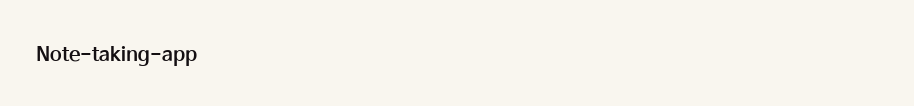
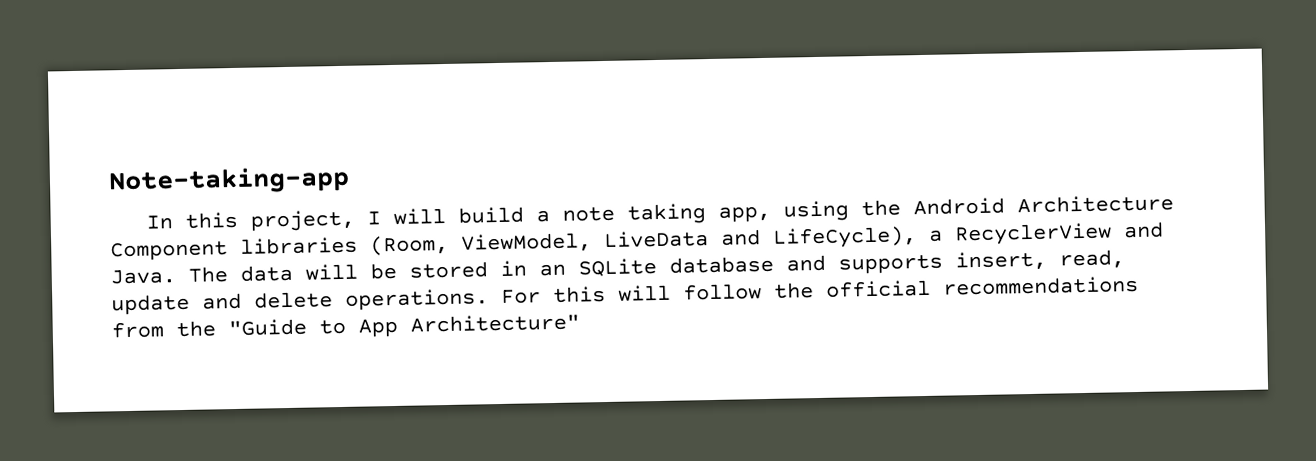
+ In this project, I will build a note taking app, using the Android Architecture Component libraries (Room, ViewModel, LiveData and LifeCycle), a RecyclerView and Java. The data will be stored in an SQLite database and supports insert, read, update and delete operations. For this will follow the official recommendations from the "Guide to App Architecture"

